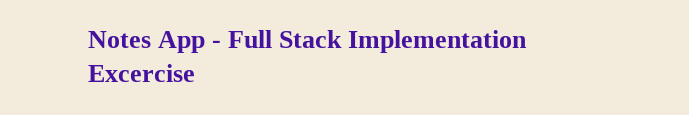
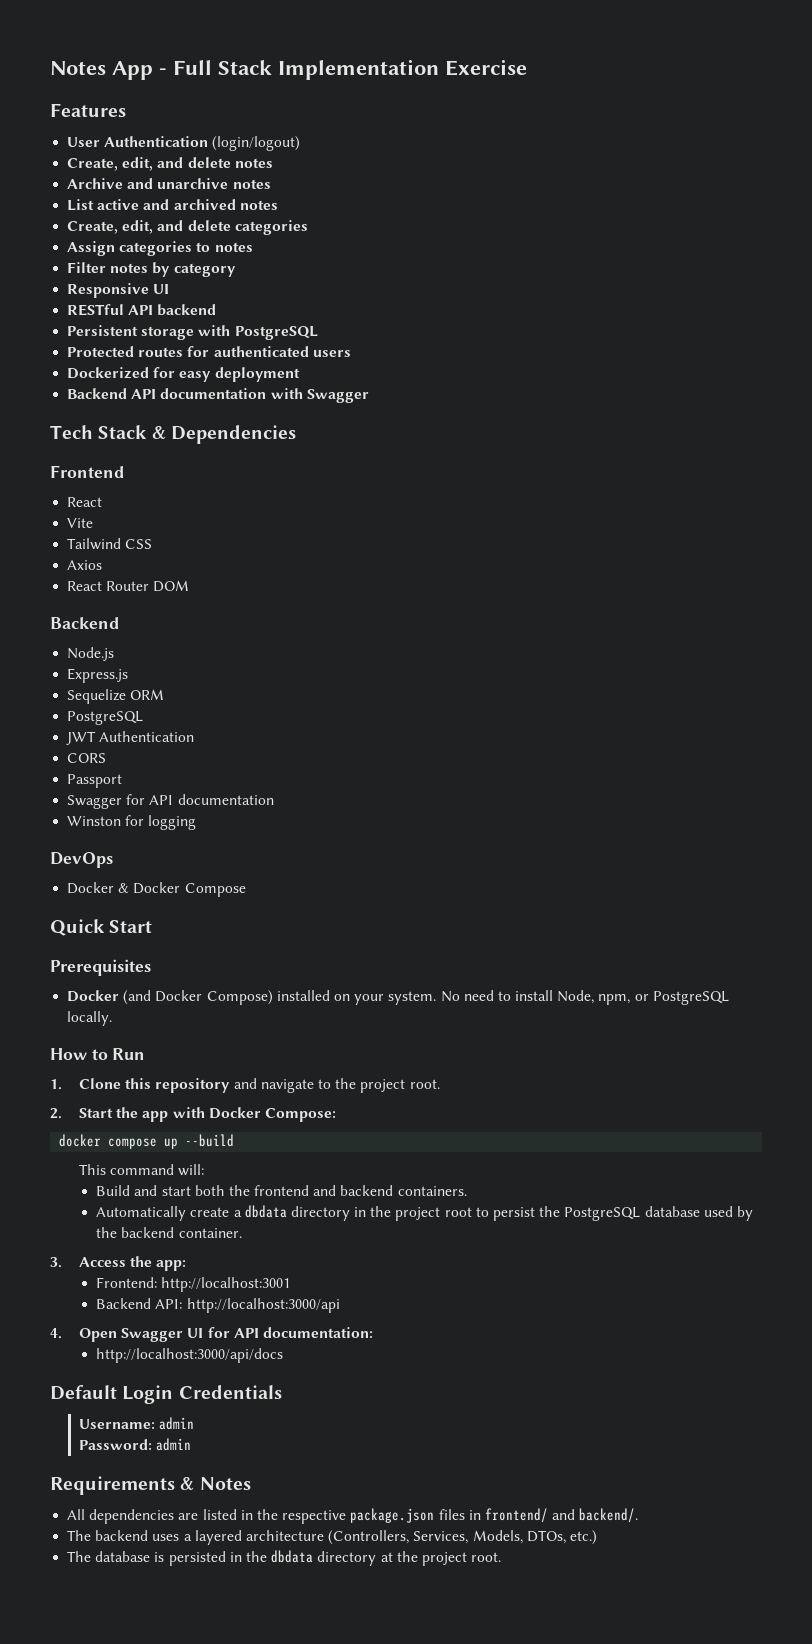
- Notes App - Full Stack Implementation Excercise
+ Notes App - Full Stack Implementation Exercise
+ Features
+ User Authentication (login/logout)
+ Create, edit, and delete notes
+ Archive and unarchive notes
+ List active and archived notes
+ Create, edit, and delete categories
+ Assign categories to notes
+ Filter notes by category
+ Responsive UI
+ RESTful API backend
+ Persistent storage with PostgreSQL
+ Protected routes for authenticated users
+ Dockerized for easy deployment
+ Backend API documentation with Swagger
+ Tech Stack & Dependencies
+ Frontend
+ React
+ Vite
+ Tailwind CSS
+ Axios
+ React Router DOM
+ Backend
+ Node.js
+ Express.js
+ Sequelize ORM
+ PostgreSQL
+ JWT Authentication
+ CORS
+ Passport
+ Swagger for API documentation
+ Winston for logging
+ DevOps
+ Docker & Docker Compose
+ Quick Start
+ Prerequisites
+ Docker (and Docker Compose) installed on your system. No need to install Node, npm, or PostgreSQL locally.
+ How to Run
+ 1. Clone this repository and navigate to the project root.
+ 2. Start the app with Docker Compose:
+ docker compose up --build
+ This command will:
+ Build and start both the frontend and backend containers.
+ Automatically create a dbdata directory in the project root to persist the PostgreSQL database used by the backend container.
+ 3. Access the app:
+ Frontend: http://localhost:3001
+ Backend API: http://localhost:3000/api
+ 4. Open Swagger UI for API documentation:
+ http://localhost:3000/api/docs
+ Default Login Credentials
+ Username: admin
+ Password: admin
+ Requirements & Notes
+ All dependencies are listed in the respective package.json files in frontend/ and backend/.
+ The backend uses a layered architecture (Controllers, Services, Models, DTOs, etc.)
+ The database is persisted in the dbdata directory at the project root.

